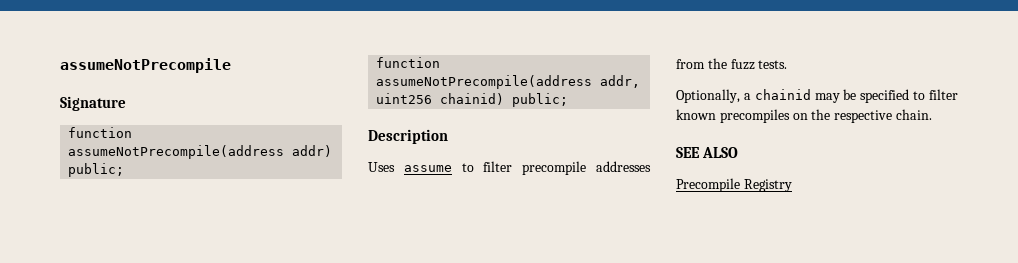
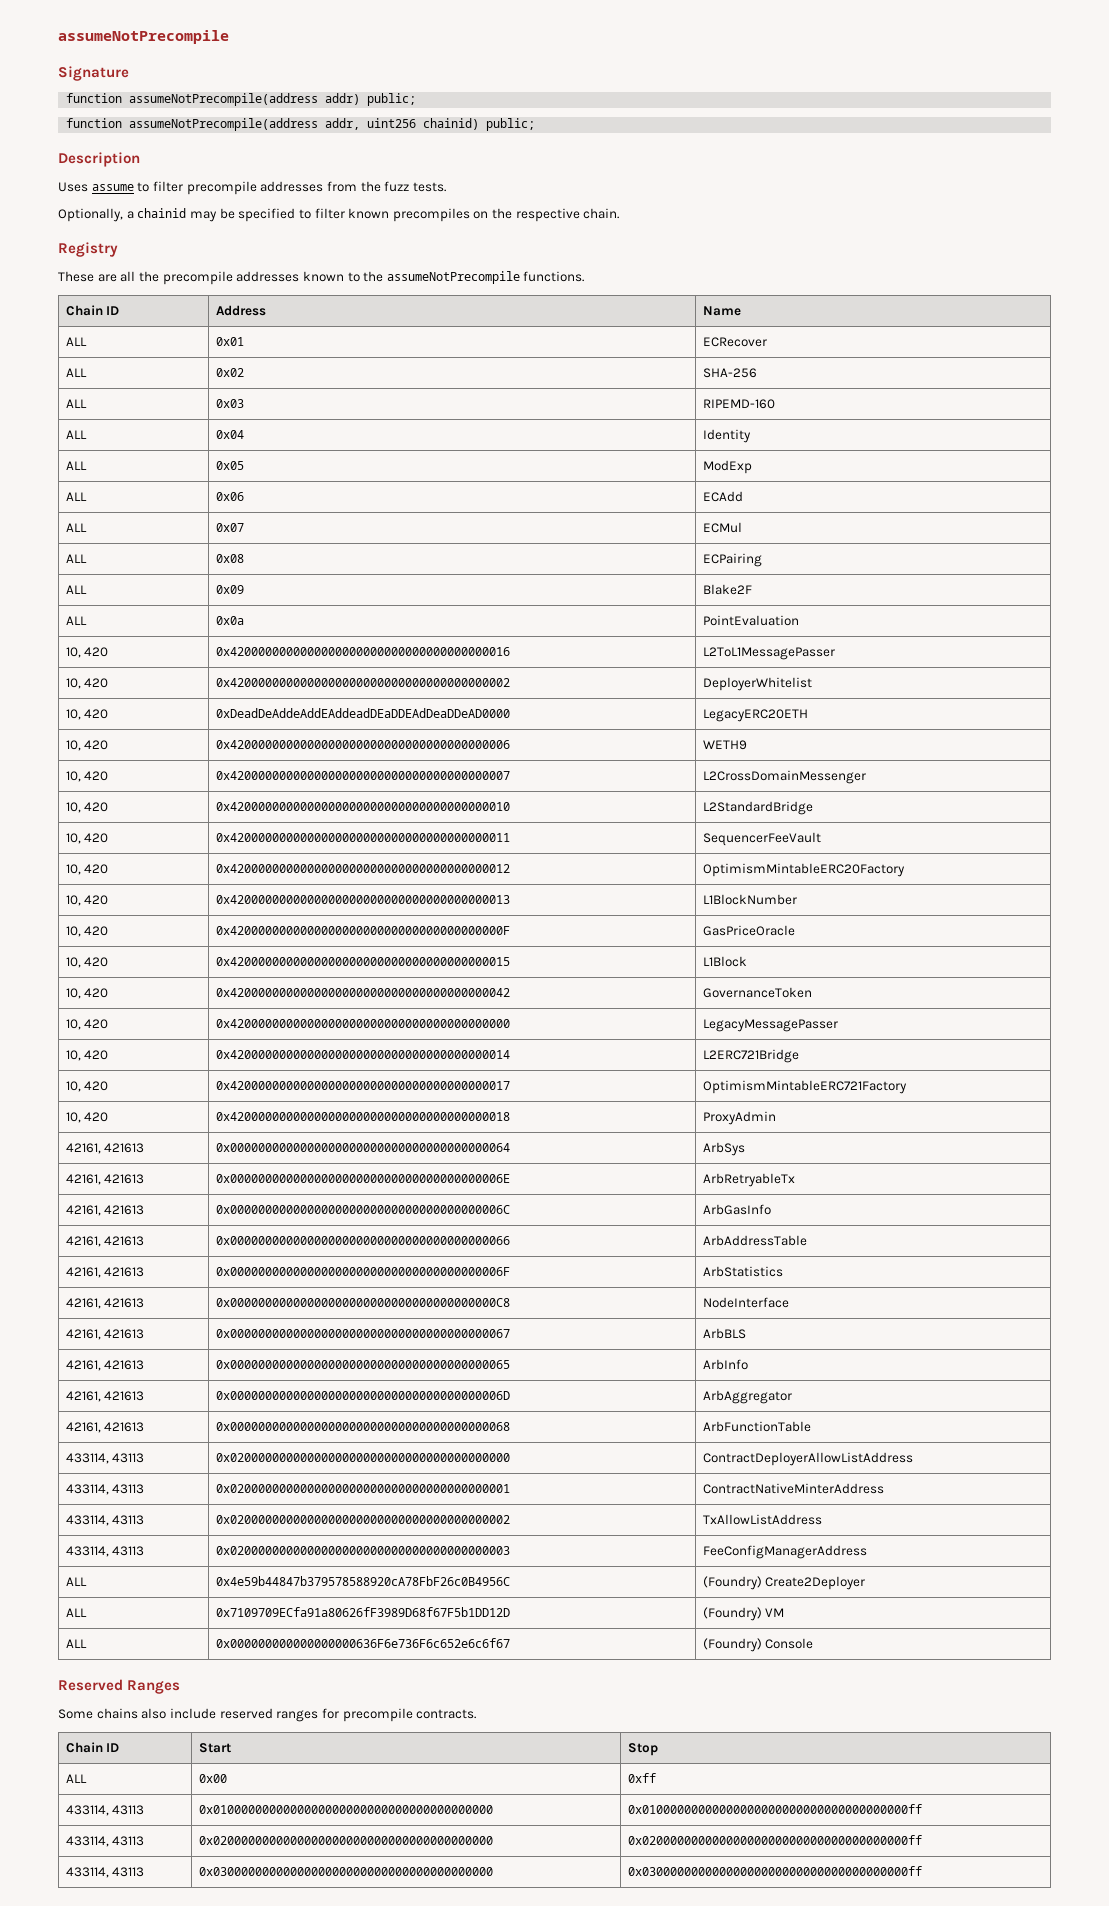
- SEE ALSO
- Precompile Registry
+ Registry
+ These are all the precompile addresses known to the assumeNotPrecompile functions.
+ Chain ID | Address | Name
+ ALL | 0x01 | ECRecover
+ ALL | 0x02 | SHA-256
+ ALL | 0x03 | RIPEMD-160
+ ALL | 0x04 | Identity
+ ALL | 0x05 | ModExp
+ ALL | 0x06 | ECAdd
+ ALL | 0x07 | ECMul
+ ALL | 0x08 | ECPairing
+ ALL | 0x09 | Blake2F
+ ALL | 0x0a | PointEvaluation
+ 10, 420 | 0x4200000000000000000000000000000000000016 | L2ToL1MessagePasser
+ 10, 420 | 0x4200000000000000000000000000000000000002 | DeployerWhitelist
+ 10, 420 | 0xDeadDeAddeAddEAddeadDEaDDEAdDeaDDeAD0000 | LegacyERC20ETH
+ 10, 420 | 0x4200000000000000000000000000000000000006 | WETH9
+ 10, 420 | 0x4200000000000000000000000000000000000007 | L2CrossDomainMessenger
+ 10, 420 | 0x4200000000000000000000000000000000000010 | L2StandardBridge
+ 10, 420 | 0x4200000000000000000000000000000000000011 | SequencerFeeVault
+ 10, 420 | 0x4200000000000000000000000000000000000012 | OptimismMintableERC20Factory
+ 10, 420 | 0x4200000000000000000000000000000000000013 | L1BlockNumber
+ 10, 420 | 0x420000000000000000000000000000000000000F | GasPriceOracle
+ 10, 420 | 0x4200000000000000000000000000000000000015 | L1Block
+ 10, 420 | 0x4200000000000000000000000000000000000042 | GovernanceToken
+ 10, 420 | 0x4200000000000000000000000000000000000000 | LegacyMessagePasser
+ 10, 420 | 0x4200000000000000000000000000000000000014 | L2ERC721Bridge
+ 10, 420 | 0x4200000000000000000000000000000000000017 | OptimismMintableERC721Factory
+ 10, 420 | 0x4200000000000000000000000000000000000018 | ProxyAdmin
+ 42161, 421613 | 0x0000000000000000000000000000000000000064 | ArbSys
+ 42161, 421613 | 0x000000000000000000000000000000000000006E | ArbRetryableTx
+ 42161, 421613 | 0x000000000000000000000000000000000000006C | ArbGasInfo
+ 42161, 421613 | 0x0000000000000000000000000000000000000066 | ArbAddressTable
+ 42161, 421613 | 0x000000000000000000000000000000000000006F | ArbStatistics
+ 42161, 421613 | 0x00000000000000000000000000000000000000C8 | NodeInterface
+ 42161, 421613 | 0x0000000000000000000000000000000000000067 | ArbBLS
+ 42161, 421613 | 0x0000000000000000000000000000000000000065 | ArbInfo
+ 42161, 421613 | 0x000000000000000000000000000000000000006D | ArbAggregator
+ 42161, 421613 | 0x0000000000000000000000000000000000000068 | ArbFunctionTable
+ 433114, 43113 | 0x0200000000000000000000000000000000000000 | ContractDeployerAllowListAddress
+ 433114, 43113 | 0x0200000000000000000000000000000000000001 | ContractNativeMinterAddress
+ 433114, 43113 | 0x0200000000000000000000000000000000000002 | TxAllowListAddress
+ 433114, 43113 | 0x0200000000000000000000000000000000000003 | FeeConfigManagerAddress
+ ALL | 0x4e59b44847b379578588920cA78FbF26c0B4956C | (Foundry) Create2Deployer
+ ALL | 0x7109709ECfa91a80626fF3989D68f67F5b1DD12D | (Foundry) VM
+ ALL | 0x000000000000000000636F6e736F6c652e6c6f67 | (Foundry) Console
+ Reserved Ranges
+ Some chains also include reserved ranges for precompile contracts.
+ Chain ID | Start | Stop
+ ALL | 0x00 | 0xff
+ 433114, 43113 | 0x0100000000000000000000000000000000000000 | 0x01000000000000000000000000000000000000ff
+ 433114, 43113 | 0x0200000000000000000000000000000000000000 | 0x02000000000000000000000000000000000000ff
+ 433114, 43113 | 0x0300000000000000000000000000000000000000 | 0x03000000000000000000000000000000000000ff

